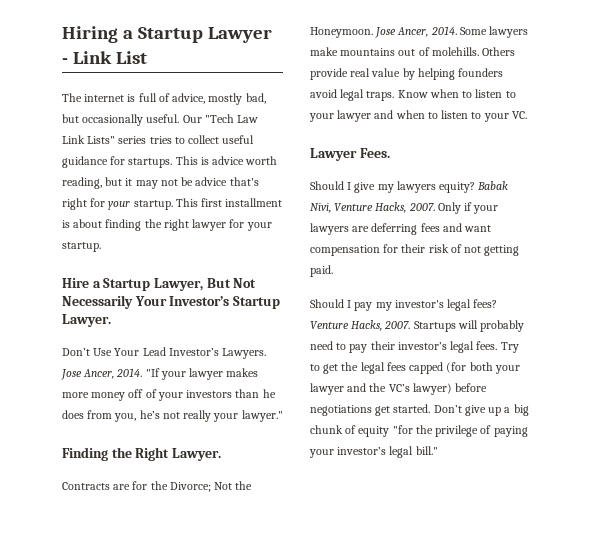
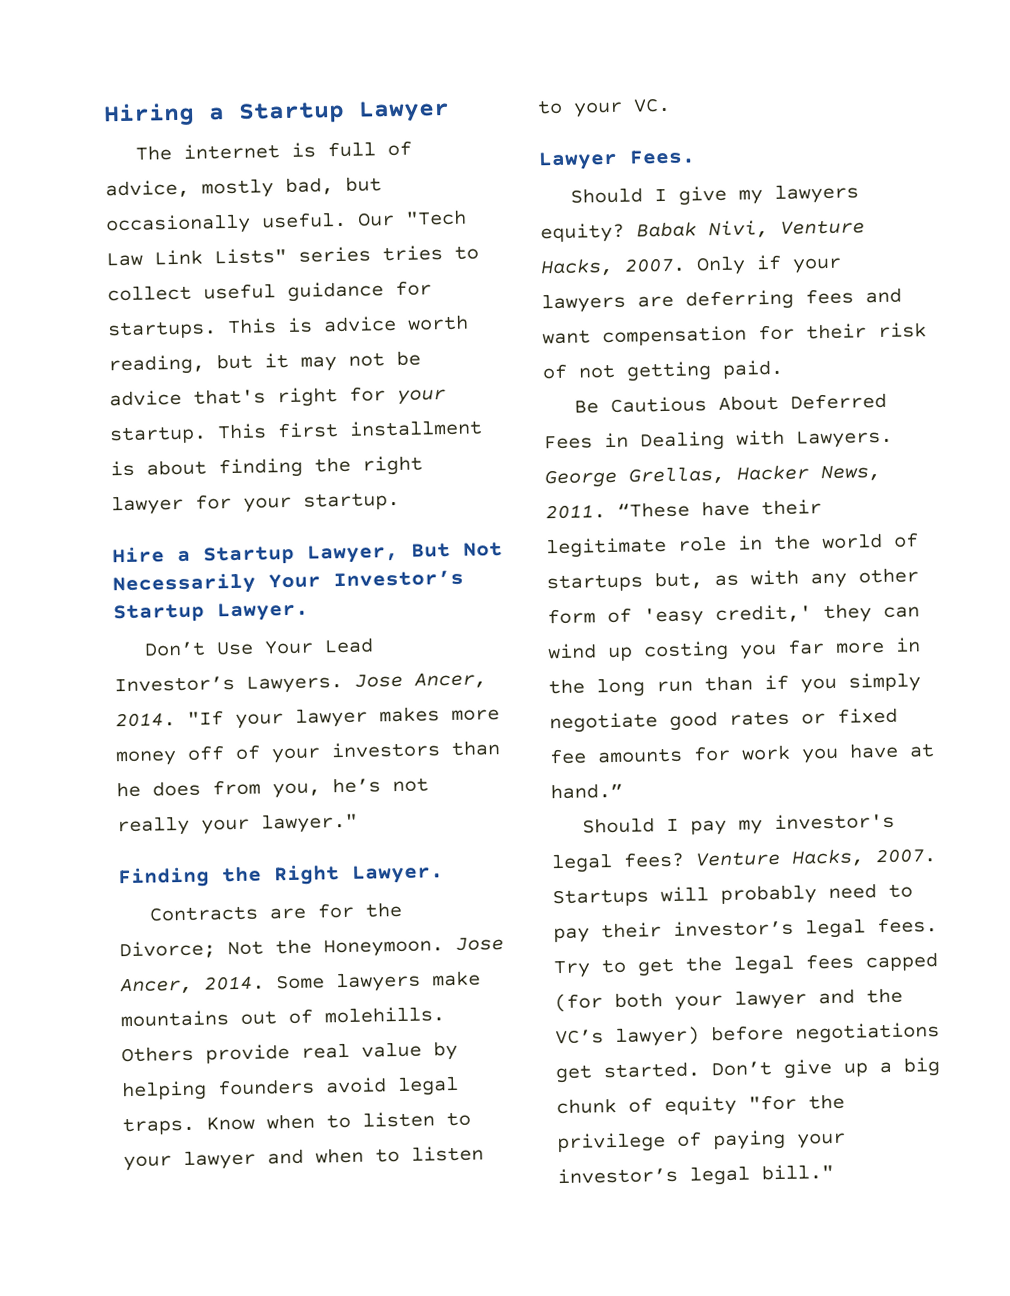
- Hiring a Startup Lawyer - Link List
+ Hiring a Startup Lawyer
+ Be Cautious About Deferred Fees in Dealing with Lawyers. George Grellas, Hacker News, 2011. “These have their legitimate role in the world of startups but, as with any other form of 'easy credit,' they can wind up costing you far more in the long run than if you simply negotiate good rates or fixed fee amounts for work you have at hand.”

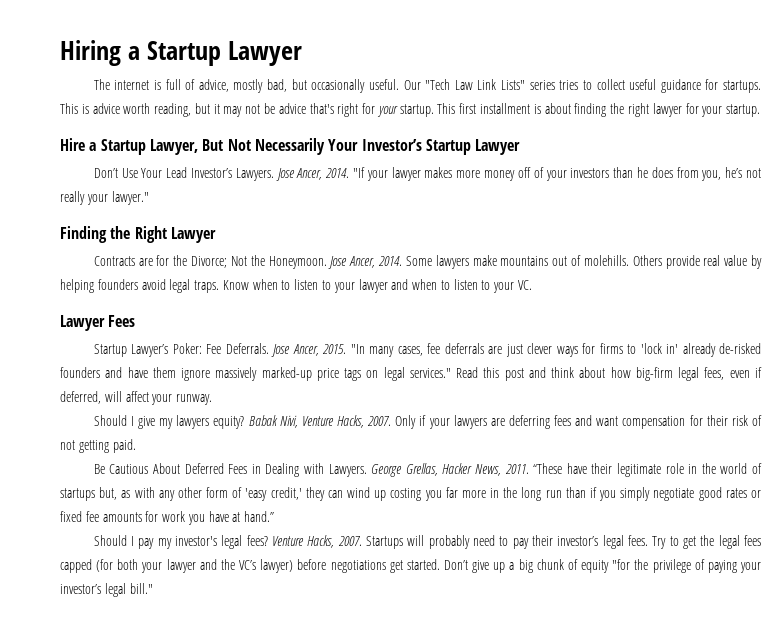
- Hire a Startup Lawyer, But Not Necessarily Your Investor’s Startup Lawyer.
+ Hire a Startup Lawyer, But Not Necessarily Your Investor’s Startup Lawyer
- Finding the Right Lawyer.
+ Finding the Right Lawyer
- Lawyer Fees.
+ Lawyer Fees
+ Startup Lawyer’s Poker: Fee Deferrals. Jose Ancer, 2015. "In many cases, fee deferrals are just clever ways for firms to 'lock in' already de-risked founders and have them ignore massively marked-up price tags on legal services." Read this post and think about how big-firm legal fees, even if deferred, will affect your runway.

